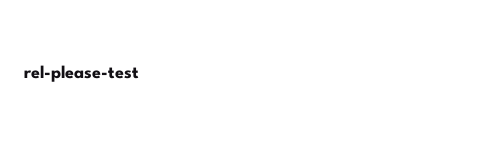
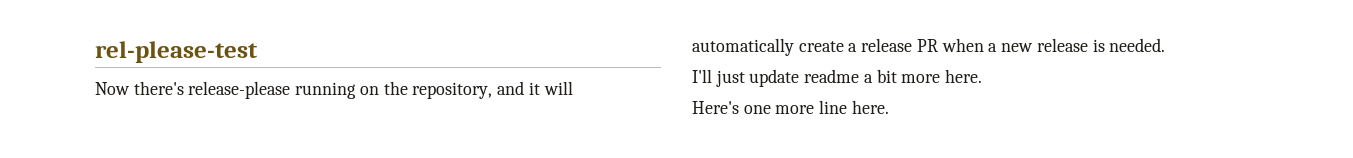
+ Now there's release-please running on the repository, and it will automatically create a release PR when a new release is needed.
+ I'll just update readme a bit more here.
+ Here's one more line here.

